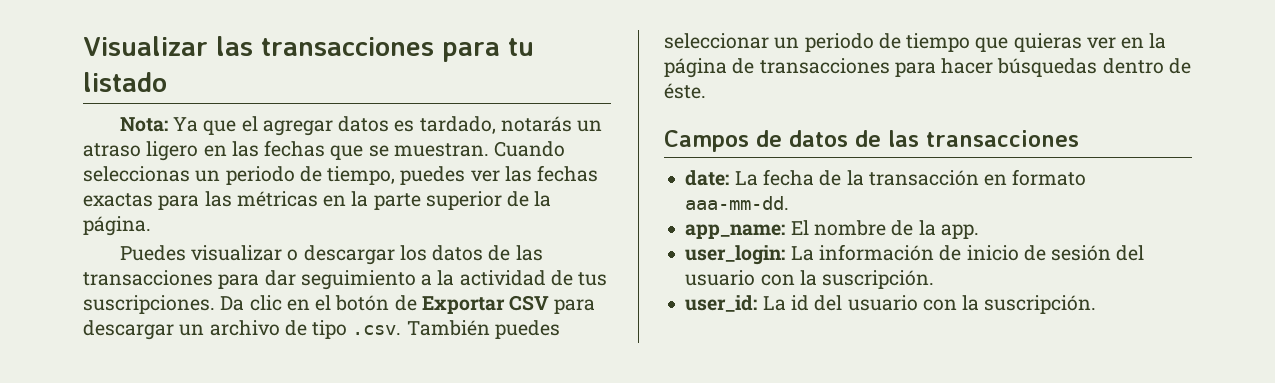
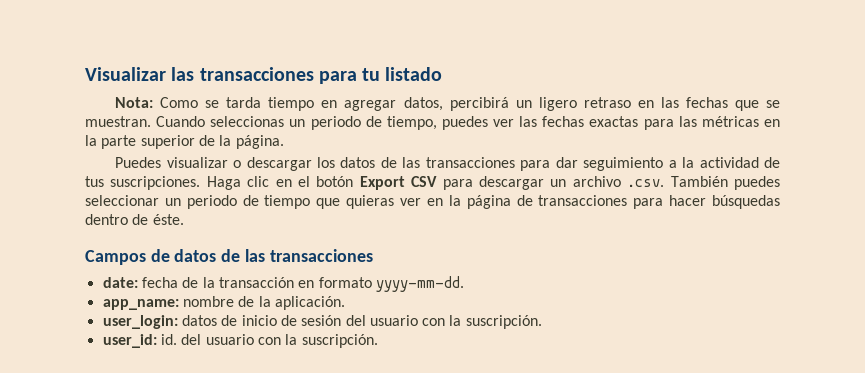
- Nota: Ya que el agregar datos es tardado, notarás un atraso ligero en las fechas que se muestran.
+ Nota: Como se tarda tiempo en agregar datos, percibirá un ligero retraso en las fechas que se muestran.
- Da clic en el botón de Exportar CSV para descargar un archivo de tipo .csv. También puedes seleccionar un periodo de tiempo que quieras ver en la página de transacciones para hacer búsquedas dentro de éste.
+ Haga clic en el botón Export CSV para descargar un archivo .csv. También puedes seleccionar un periodo de tiempo que quieras ver en la página de transacciones para hacer búsquedas dentro de éste.
- date: La fecha de la transacción en formato aaa-mm-dd.
+ date: fecha de la transacción en formato yyyy-mm-dd.
- app_name: El nombre de la app.
+ app_name: nombre de la aplicación.
- user_login: La información de inicio de sesión del usuario con la suscripción.
+ user_login: datos de inicio de sesión del usuario con la suscripción.
- user_id: La id del usuario con la suscripción.
+ user_id: id. del usuario con la suscripción.

